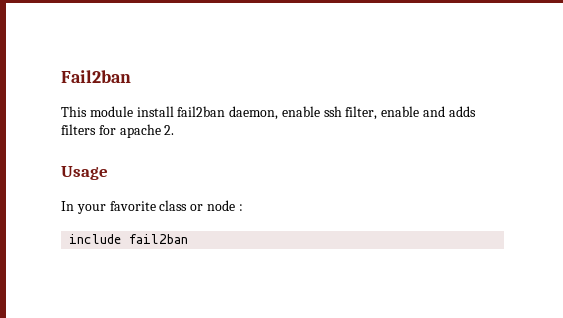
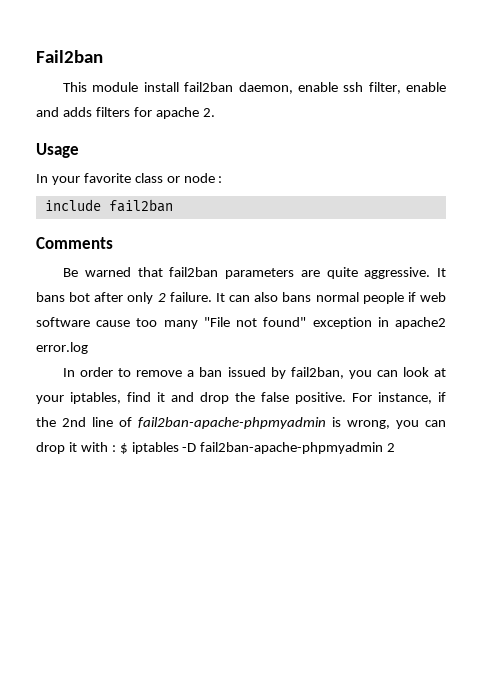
+ Comments
+ Be warned that fail2ban parameters are quite aggressive. It bans bot after only 2 failure. It can also bans normal people if web software cause too many "File not found" exception in apache2 error.log
+ In order to remove a ban issued by fail2ban, you can look at your iptables, find it and drop the false positive. For instance, if the 2nd line of fail2ban-apache-phpmyadmin is wrong, you can drop it with : $ iptables -D fail2ban-apache-phpmyadmin 2

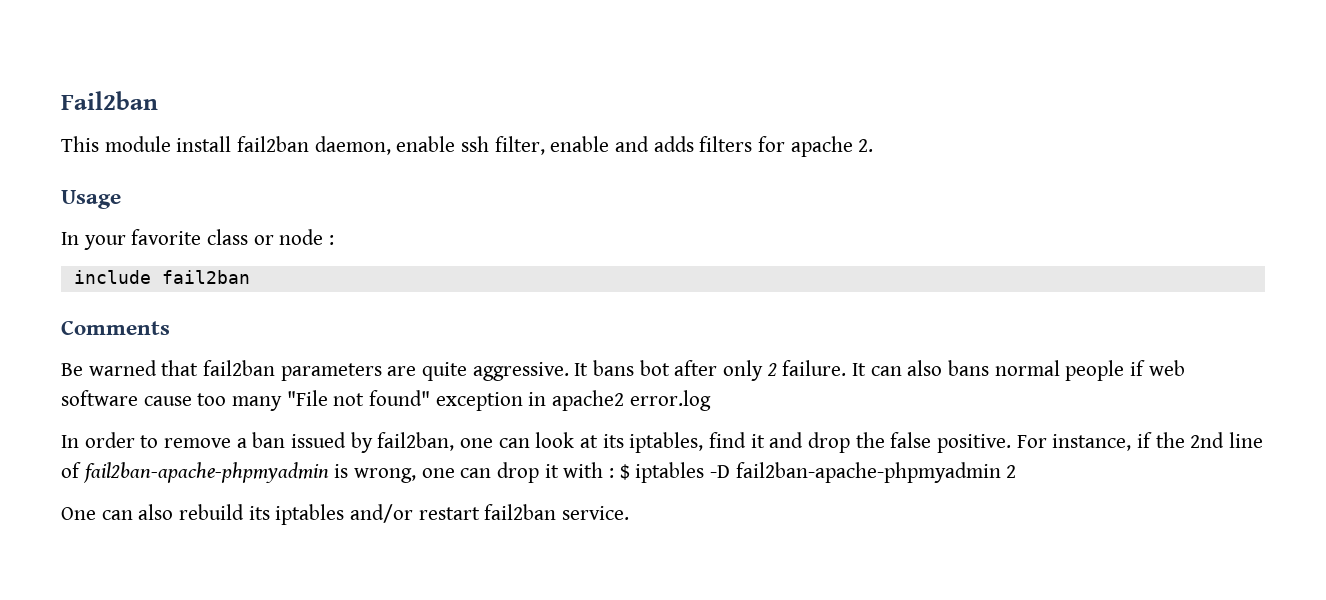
- In order to remove a ban issued by fail2ban, you can look at your iptables, find it and drop the false positive.
+ In order to remove a ban issued by fail2ban, one can look at its iptables, find it and drop the false positive.
- For instance, if the 2nd line of fail2ban-apache-phpmyadmin is wrong, you can drop it with : $ iptables -D fail2ban-apache-phpmyadmin 2
+ For instance, if the 2nd line of fail2ban-apache-phpmyadmin is wrong, one can drop it with : $ iptables -D fail2ban-apache-phpmyadmin 2
+ One can also rebuild its iptables and/or restart fail2ban service.

